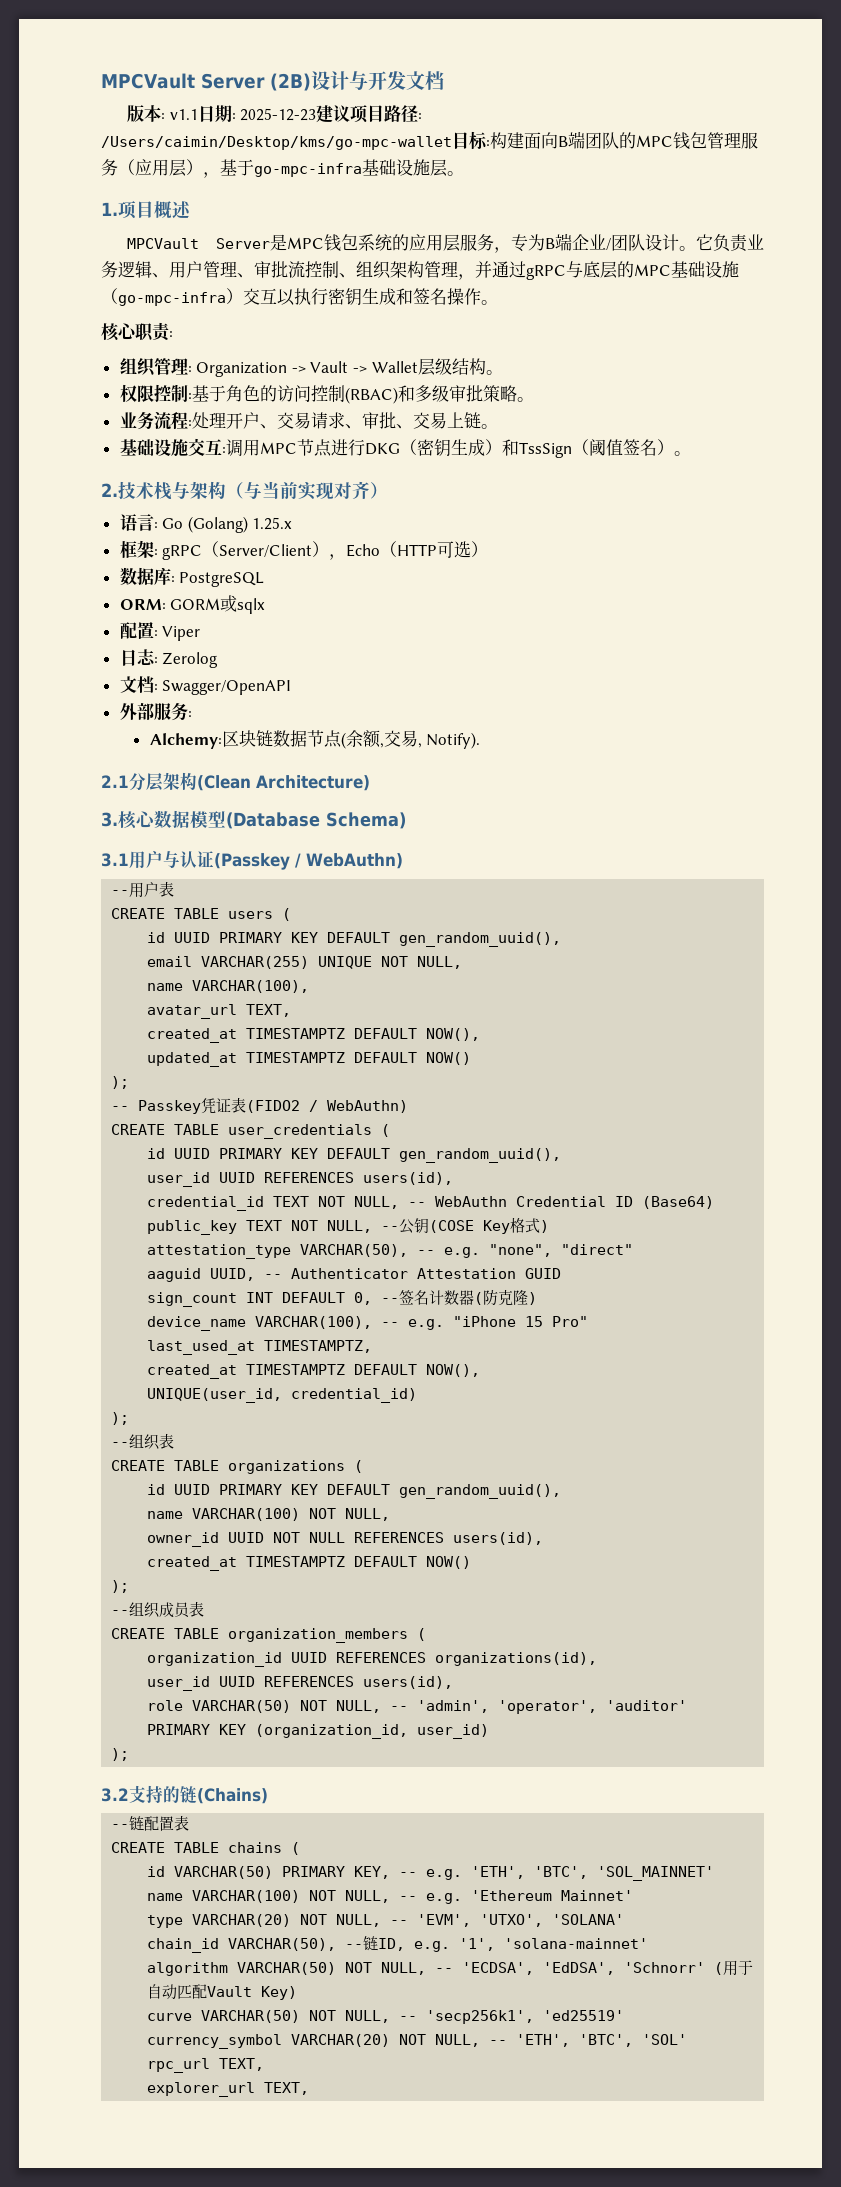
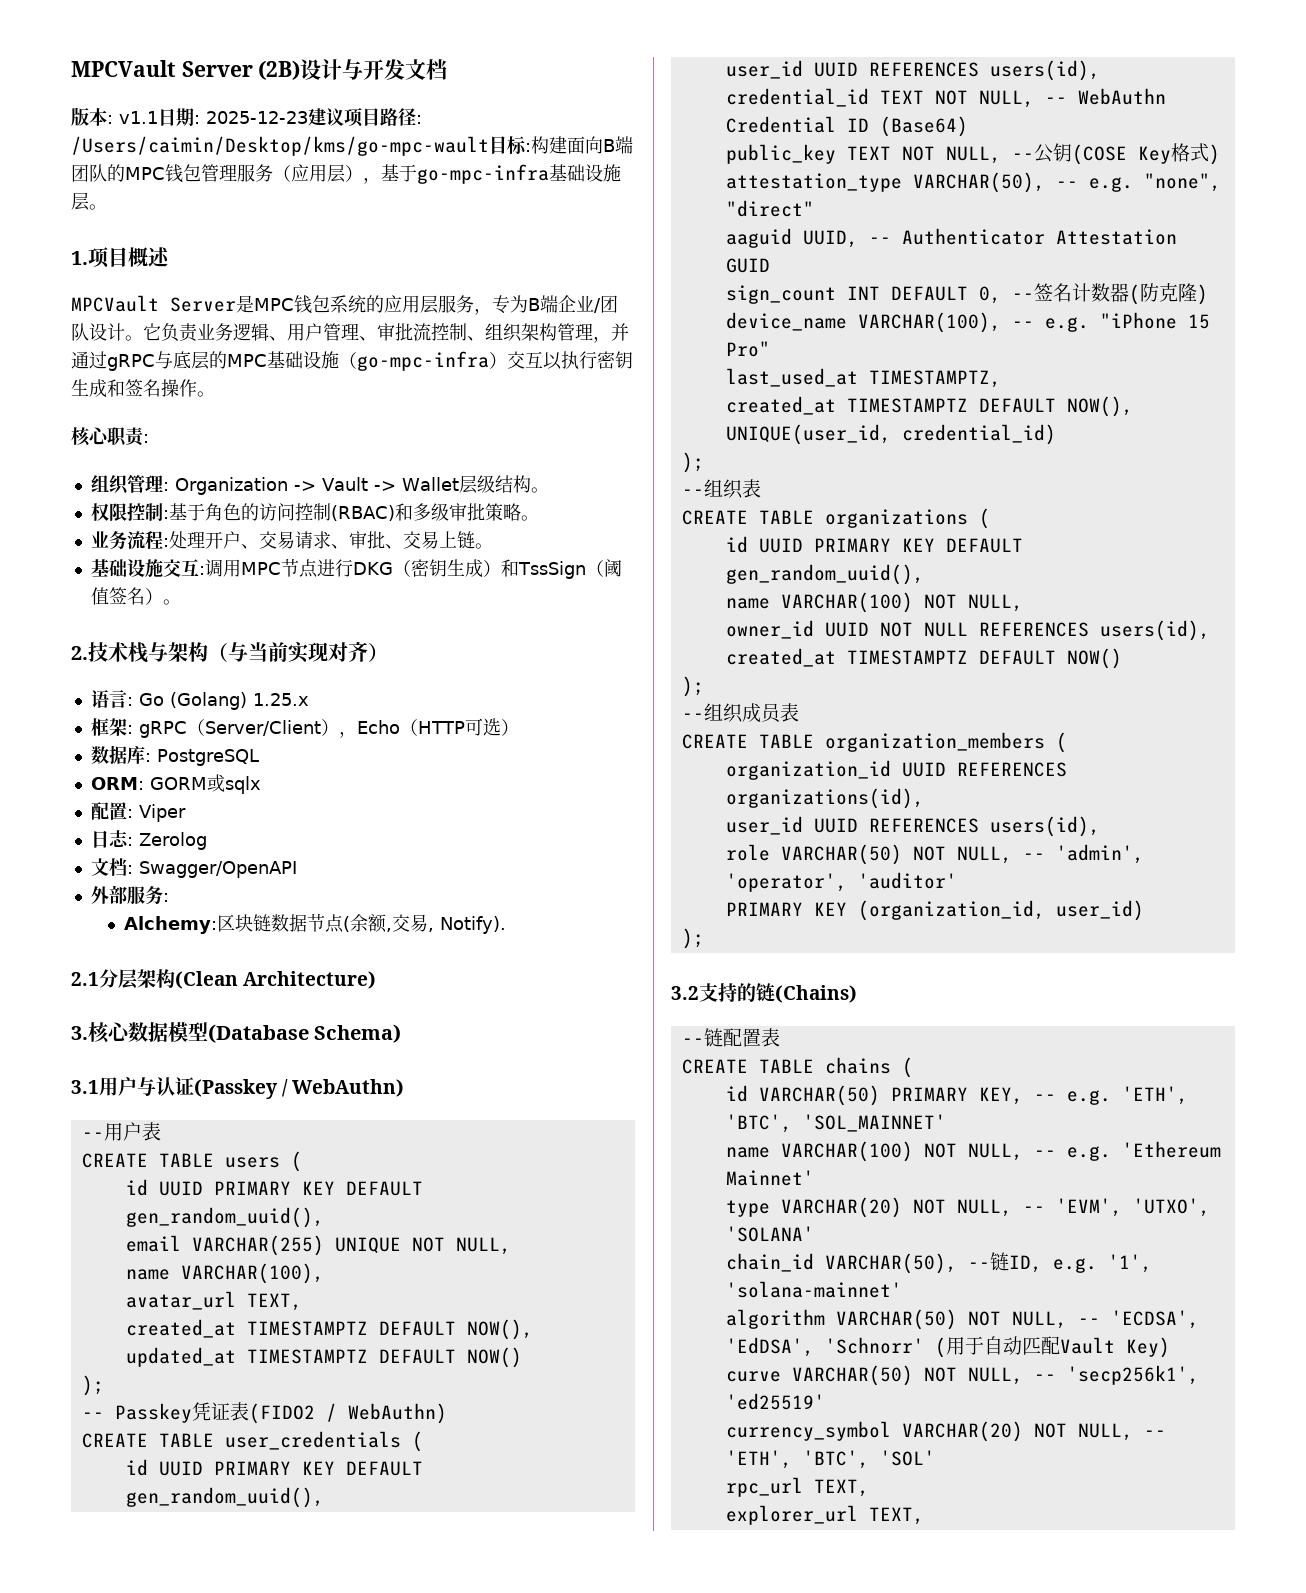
- 版本: v1.1日期: 2025-12-23建议项目路径: /Users/caimin/Desktop/kms/go-mpc-wallet目标:构建面向B端团队的MPC钱包管理服务（应用层），基于go-mpc-infra基础设施层。
+ 版本: v1.1日期: 2025-12-23建议项目路径: /Users/caimin/Desktop/kms/go-mpc-wault目标:构建面向B端团队的MPC钱包管理服务（应用层），基于go-mpc-infra基础设施层。

